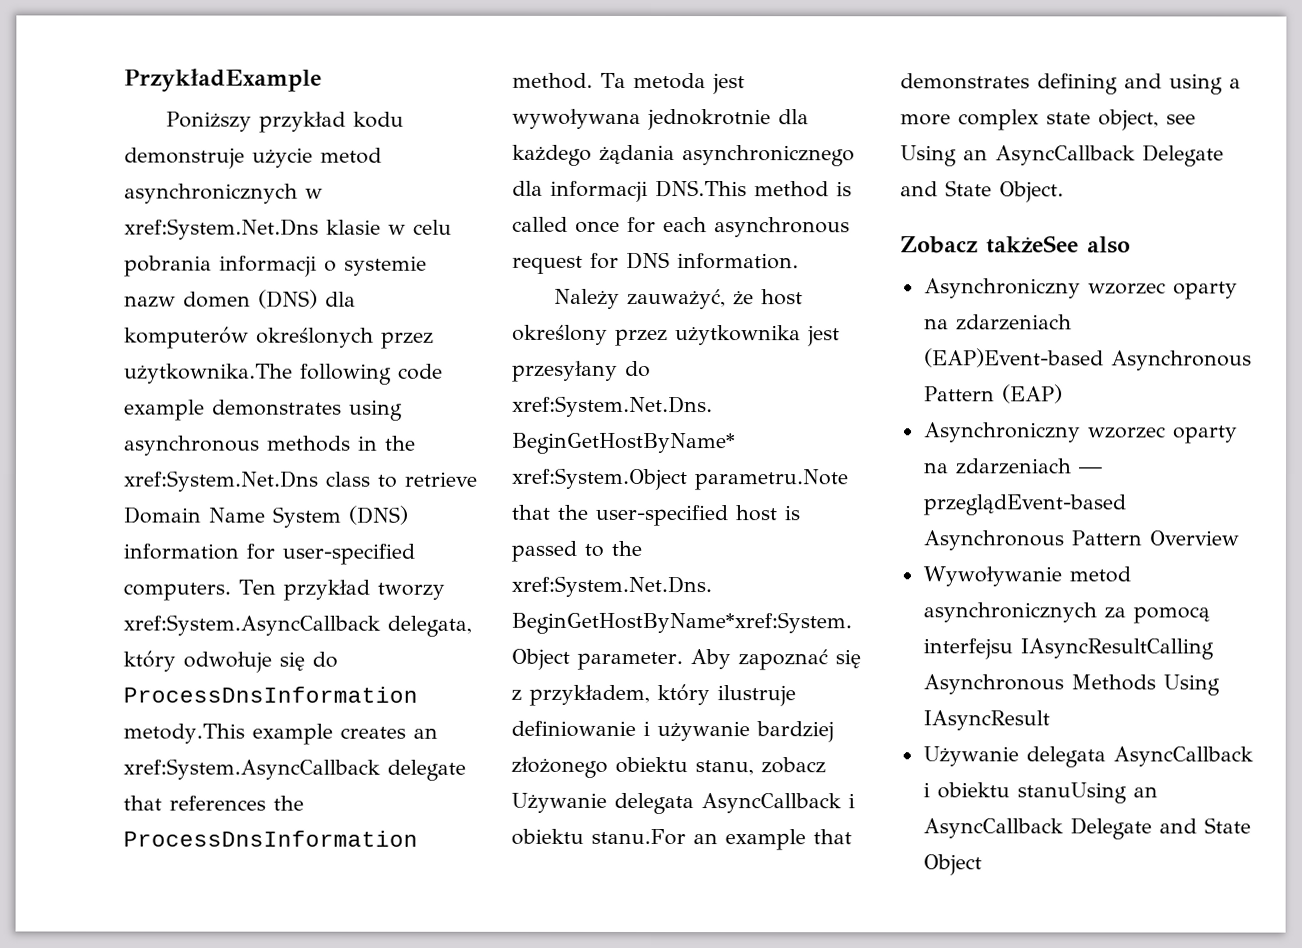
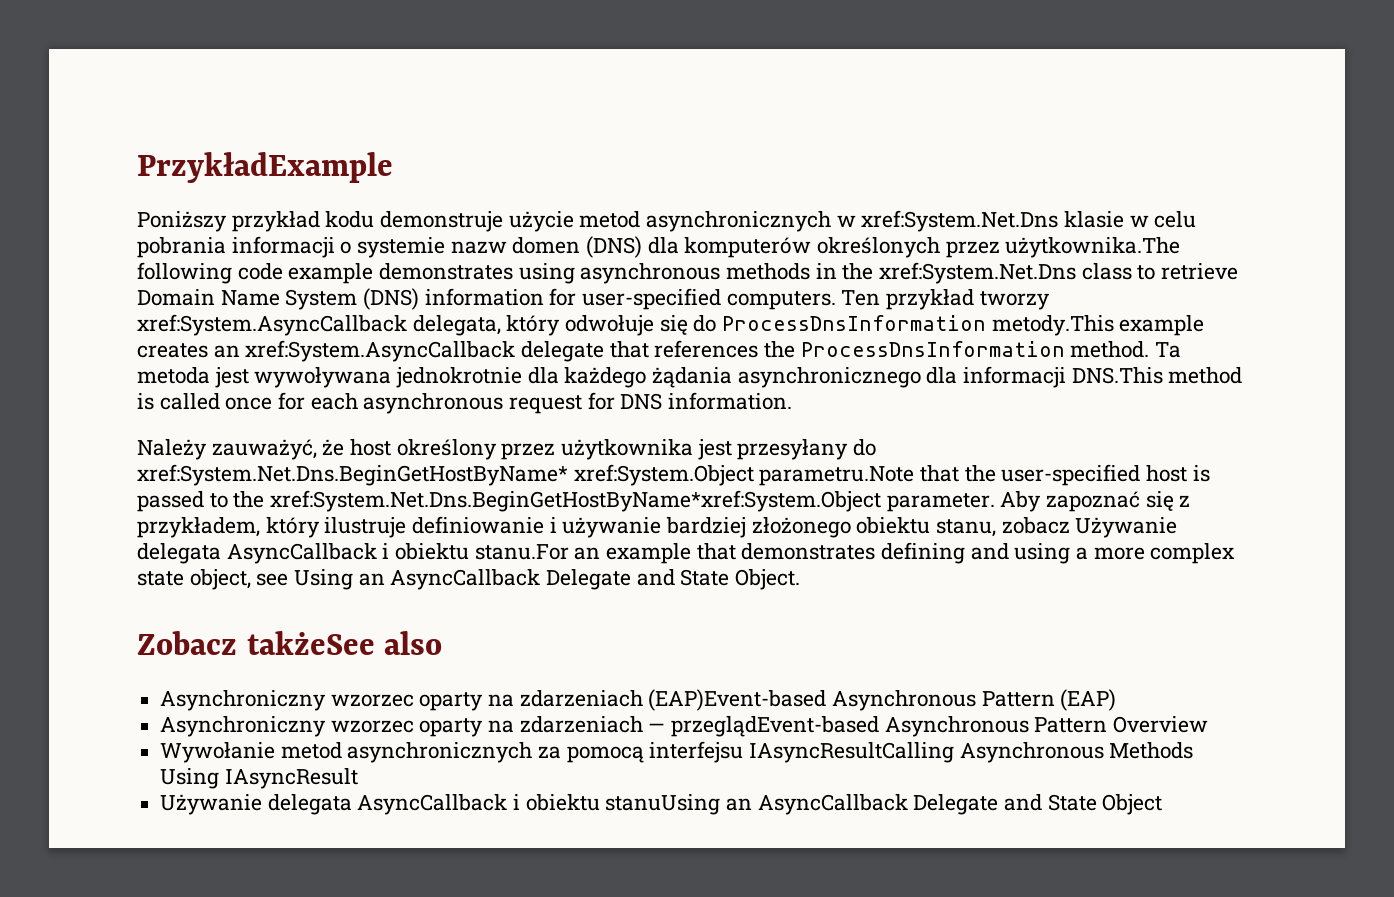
- Wywoływanie metod asynchronicznych za pomocą interfejsu IAsyncResultCalling Asynchronous Methods Using IAsyncResult
+ Wywołanie metod asynchronicznych za pomocą interfejsu IAsyncResultCalling Asynchronous Methods Using IAsyncResult

